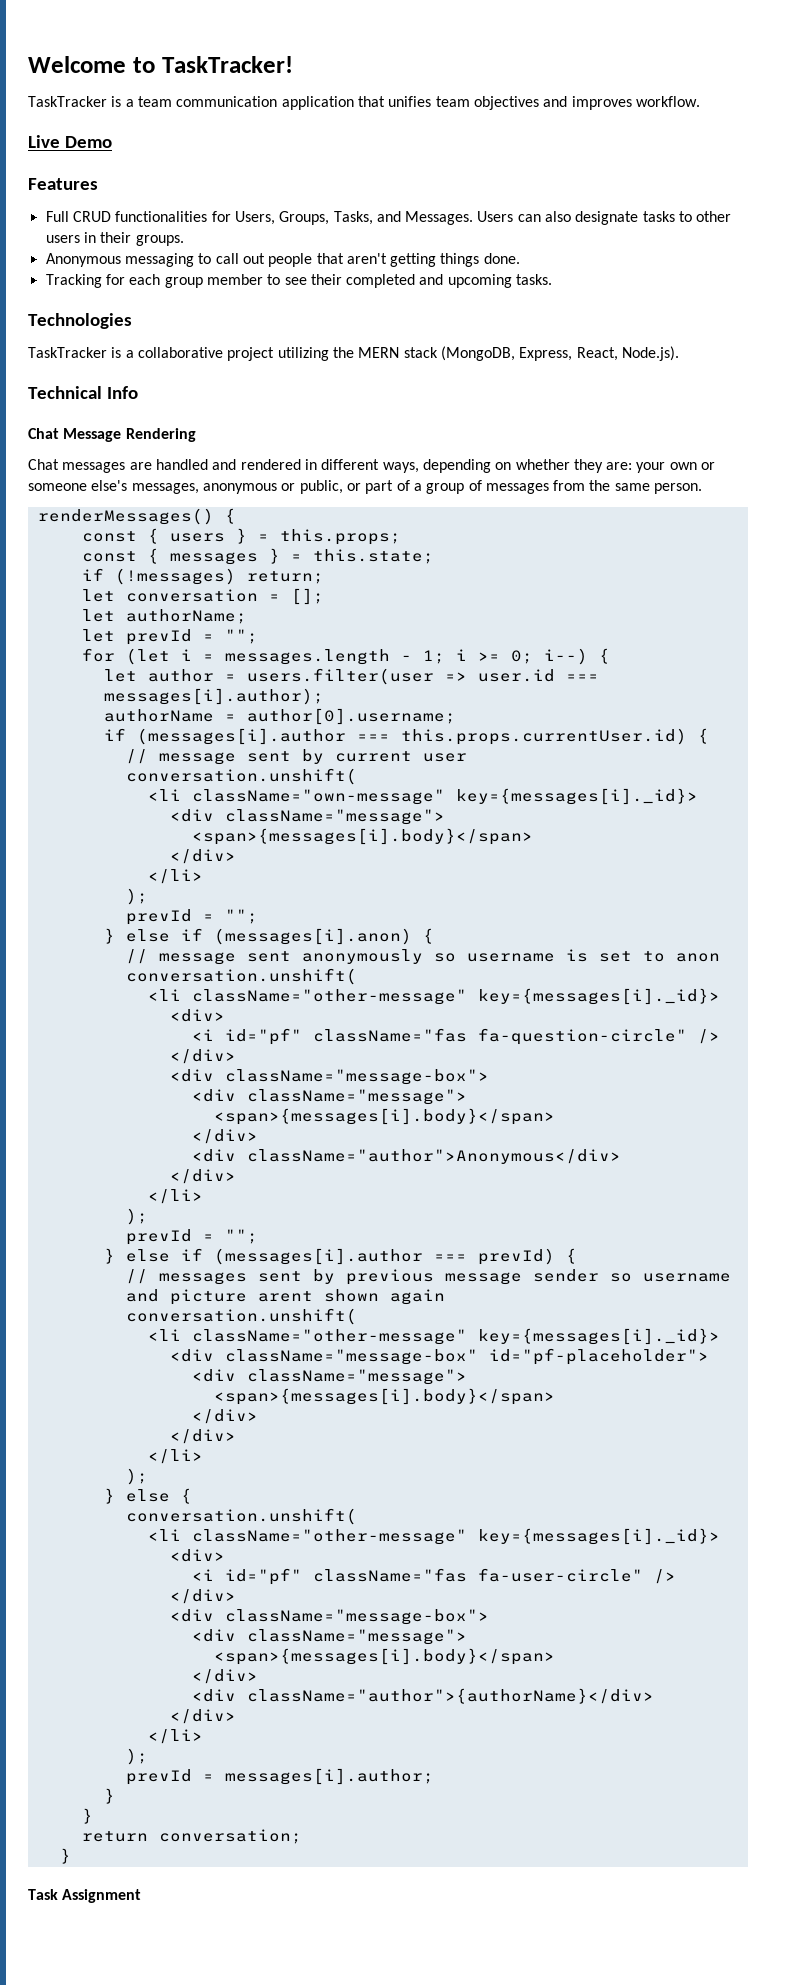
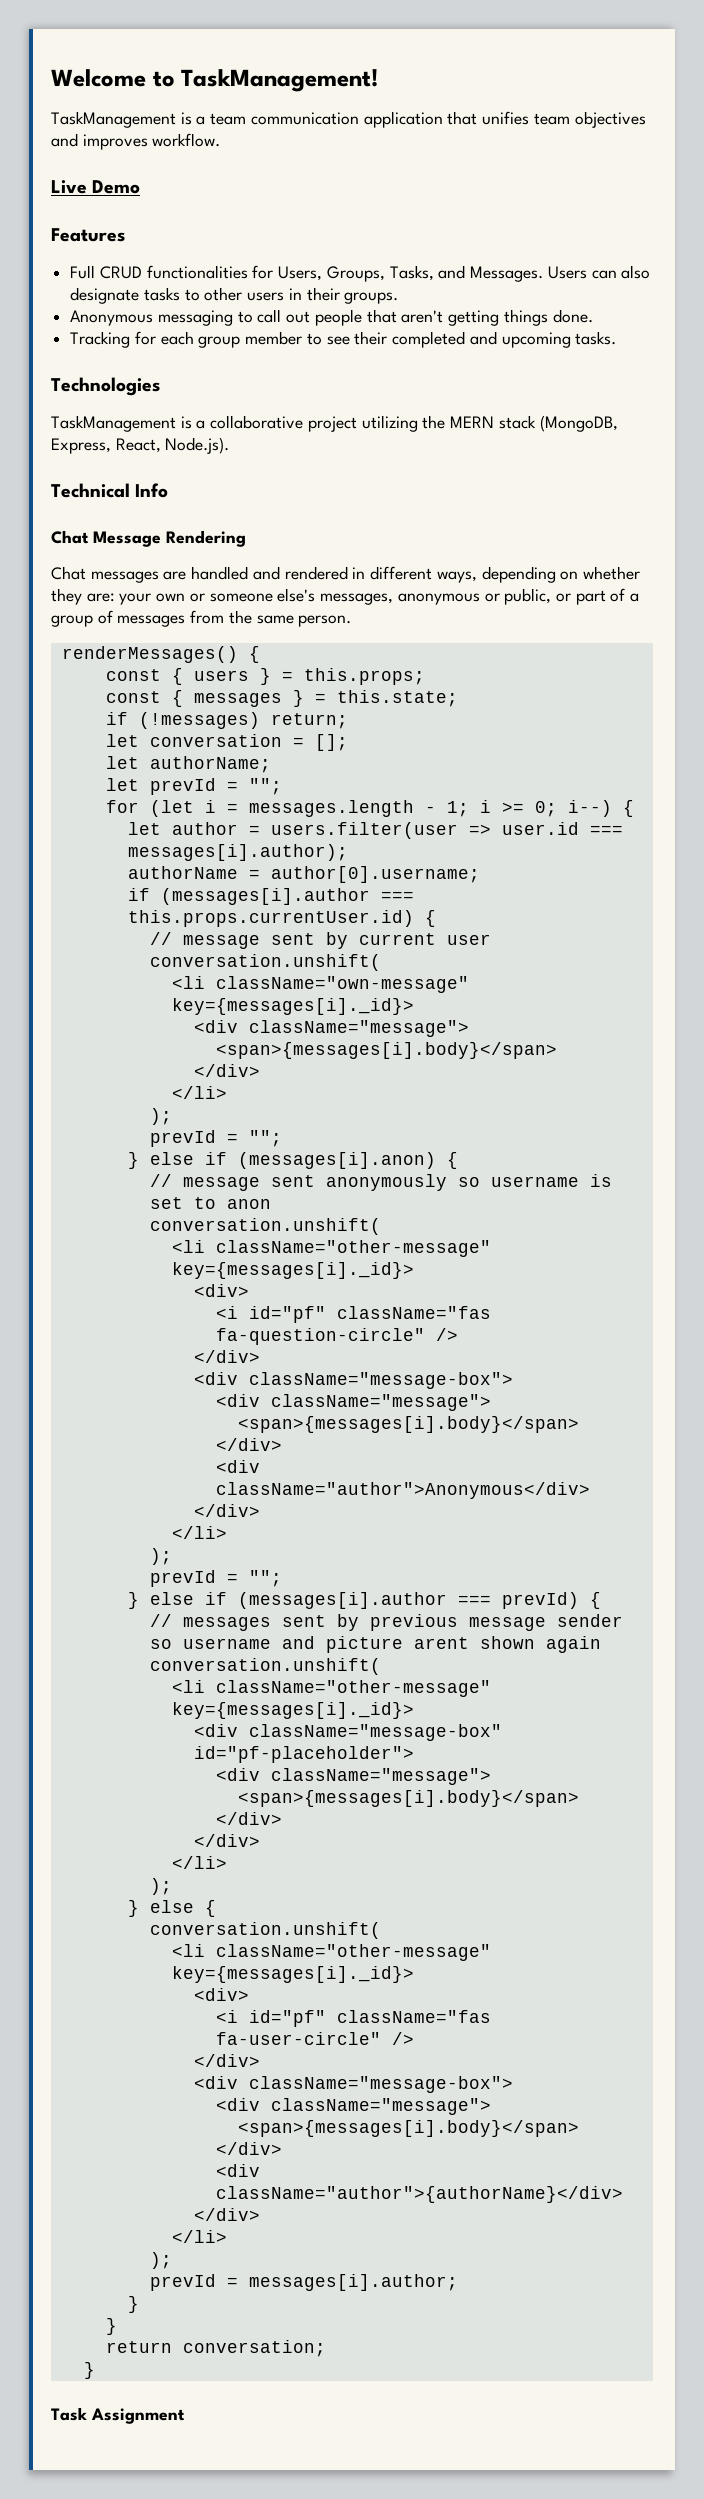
- Welcome to TaskTracker!
- TaskTracker is a team communication application that unifies team objectives and improves workflow.
+ Welcome to TaskManagement!
+ TaskManagement is a team communication application that unifies team objectives and improves workflow.
- TaskTracker is a collaborative project utilizing the MERN stack (MongoDB, Express, React, Node.js).
+ TaskManagement is a collaborative project utilizing the MERN stack (MongoDB, Express, React, Node.js).

